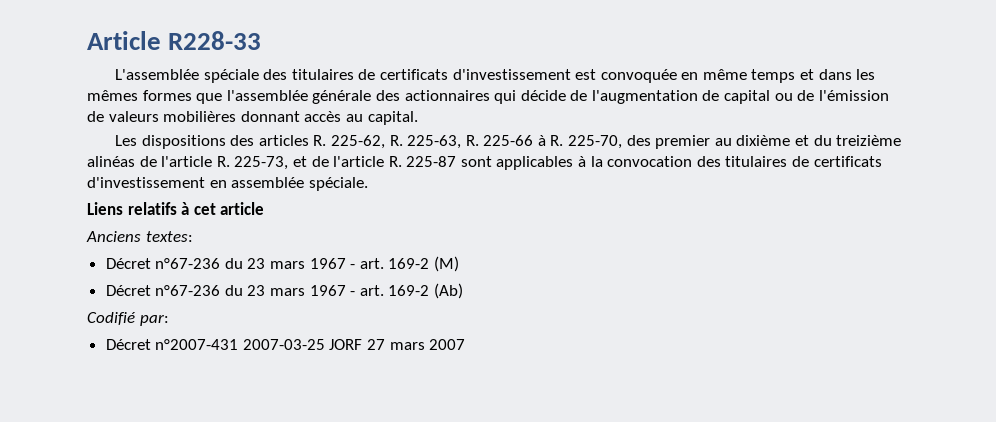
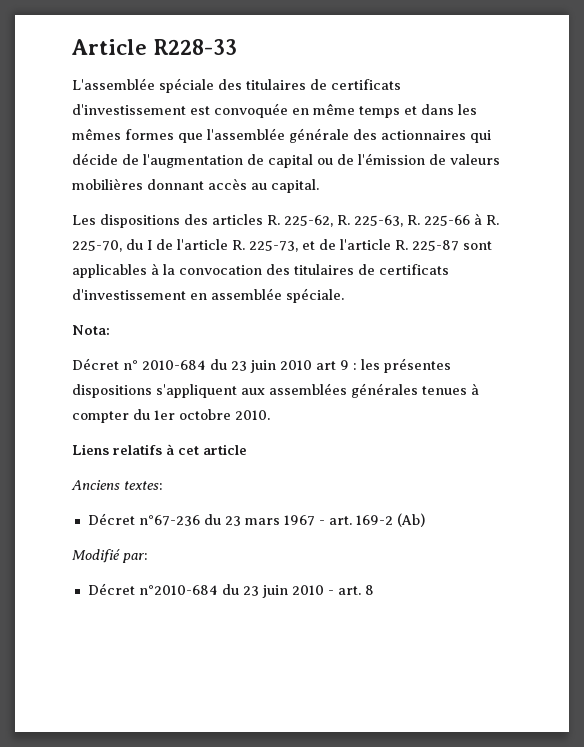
- Les dispositions des articles R. 225-62, R. 225-63, R. 225-66 à R. 225-70, des premier au dixième et du treizième alinéas de l'article R. 225-73, et de l'article R. 225-87 sont applicables à la convocation des titulaires de certificats d'investissement en assemblée spéciale.
+ Les dispositions des articles R. 225-62, R. 225-63, R. 225-66 à R. 225-70, du I de l'article R. 225-73, et de l'article R. 225-87 sont applicables à la convocation des titulaires de certificats d'investissement en assemblée spéciale.
+ Nota:
+ Décret n° 2010-684 du 23 juin 2010 art 9 : les présentes dispositions s'appliquent aux assemblées générales tenues à compter du 1er octobre 2010.
- Décret n°67-236 du 23 mars 1967 - art. 169-2 (M)
- Codifié par:
+ Modifié par:
- Décret n°2007-431 2007-03-25 JORF 27 mars 2007
+ Décret n°2010-684 du 23 juin 2010 - art. 8

